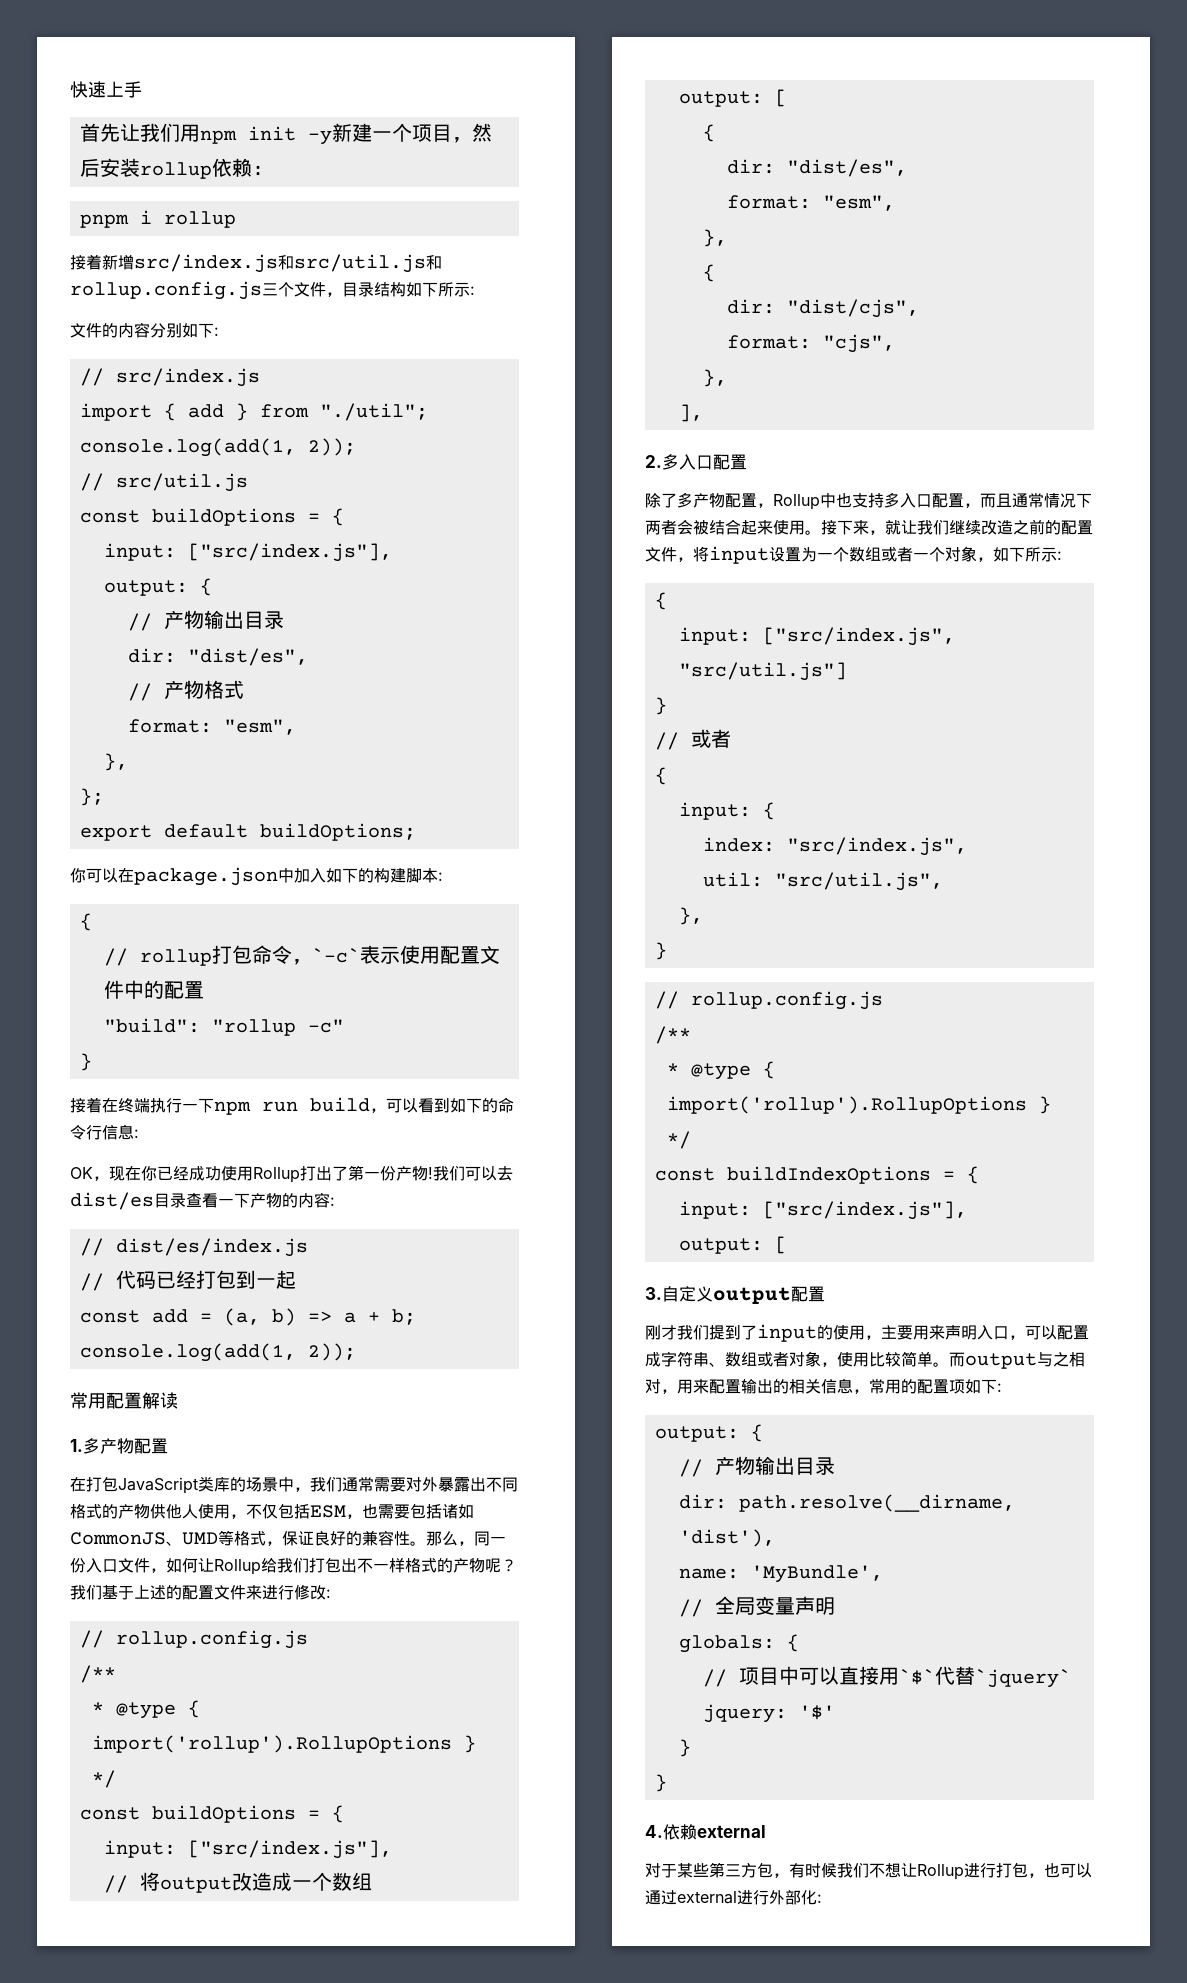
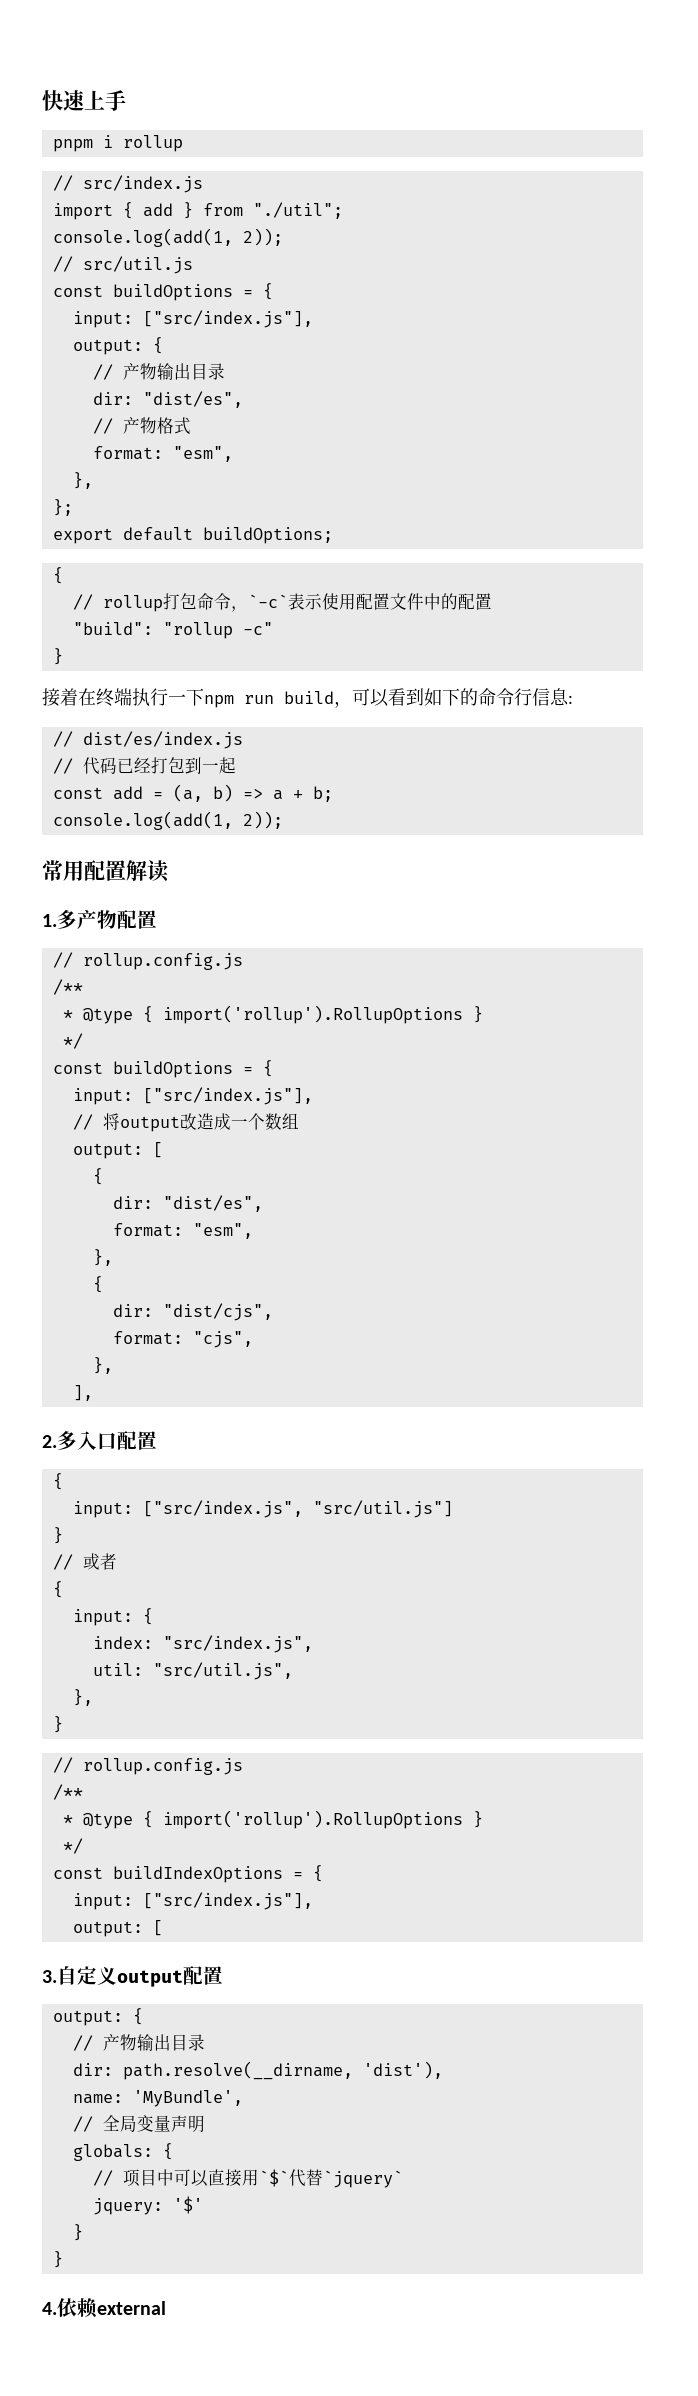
- 首先让我们用npm init -y新建一个项目，然后安装rollup依赖:
  pnpm i rollup
- 接着新增src/index.js和src/util.js和rollup.config.js三个文件，目录结构如下所示:
- 文件的内容分别如下:
- 你可以在package.json中加入如下的构建脚本:
- OK，现在你已经成功使用Rollup打出了第一份产物!我们可以去dist/es目录查看一下产物的内容:
- 在打包JavaScript类库的场景中，我们通常需要对外暴露出不同格式的产物供他人使用，不仅包括ESM，也需要包括诸如CommonJS、UMD等格式，保证良好的兼容性。那么，同一份入口文件，如何让Rollup给我们打包出不一样格式的产物呢？我们基于上述的配置文件来进行修改:
- 除了多产物配置，Rollup中也支持多入口配置，而且通常情况下两者会被结合起来使用。接下来，就让我们继续改造之前的配置文件，将input设置为一个数组或者一个对象，如下所示:
- 刚才我们提到了input的使用，主要用来声明入口，可以配置成字符串、数组或者对象，使用比较简单。而output与之相对，用来配置输出的相关信息，常用的配置项如下:
- 对于某些第三方包，有时候我们不想让Rollup进行打包，也可以通过external进行外部化:

